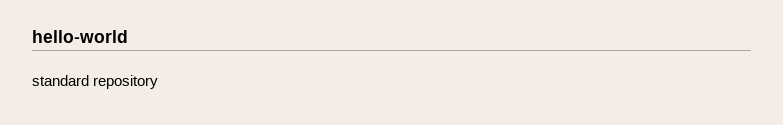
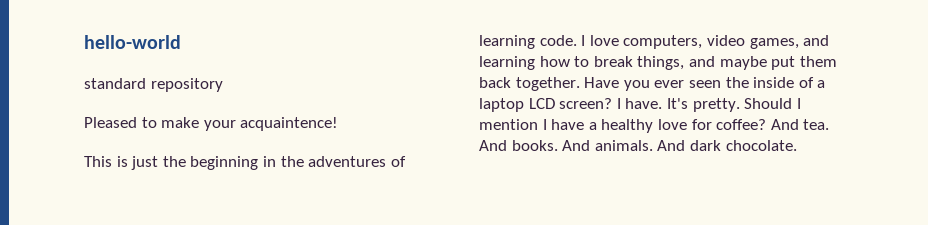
+ Pleased to make your acquaintence!
+ This is just the beginning in the adventures of learning code. I love computers, video games, and learning how to break things, and maybe put them back together. Have you ever seen the inside of a laptop LCD screen? I have. It's pretty. Should I mention I have a healthy love for coffee? And tea. And books. And animals. And dark chocolate.

